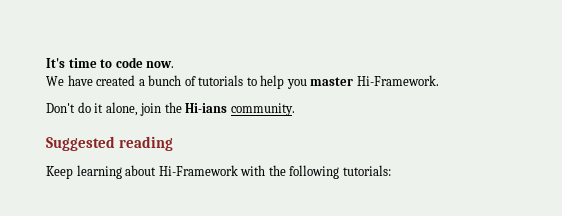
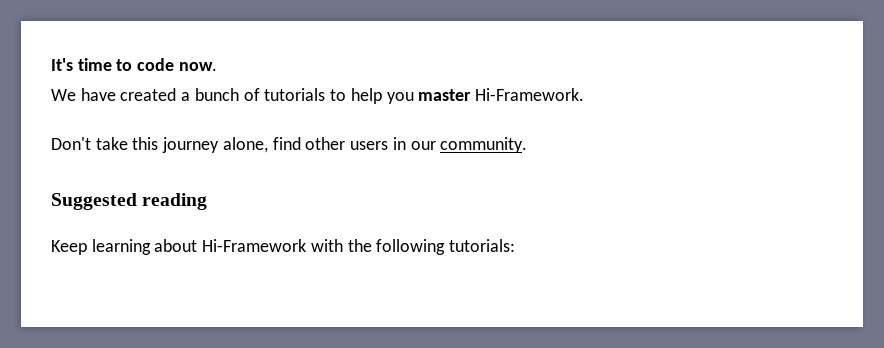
- Don't do it alone, join the Hi-ians community.
+ Don't take this journey alone, find other users in our community.

